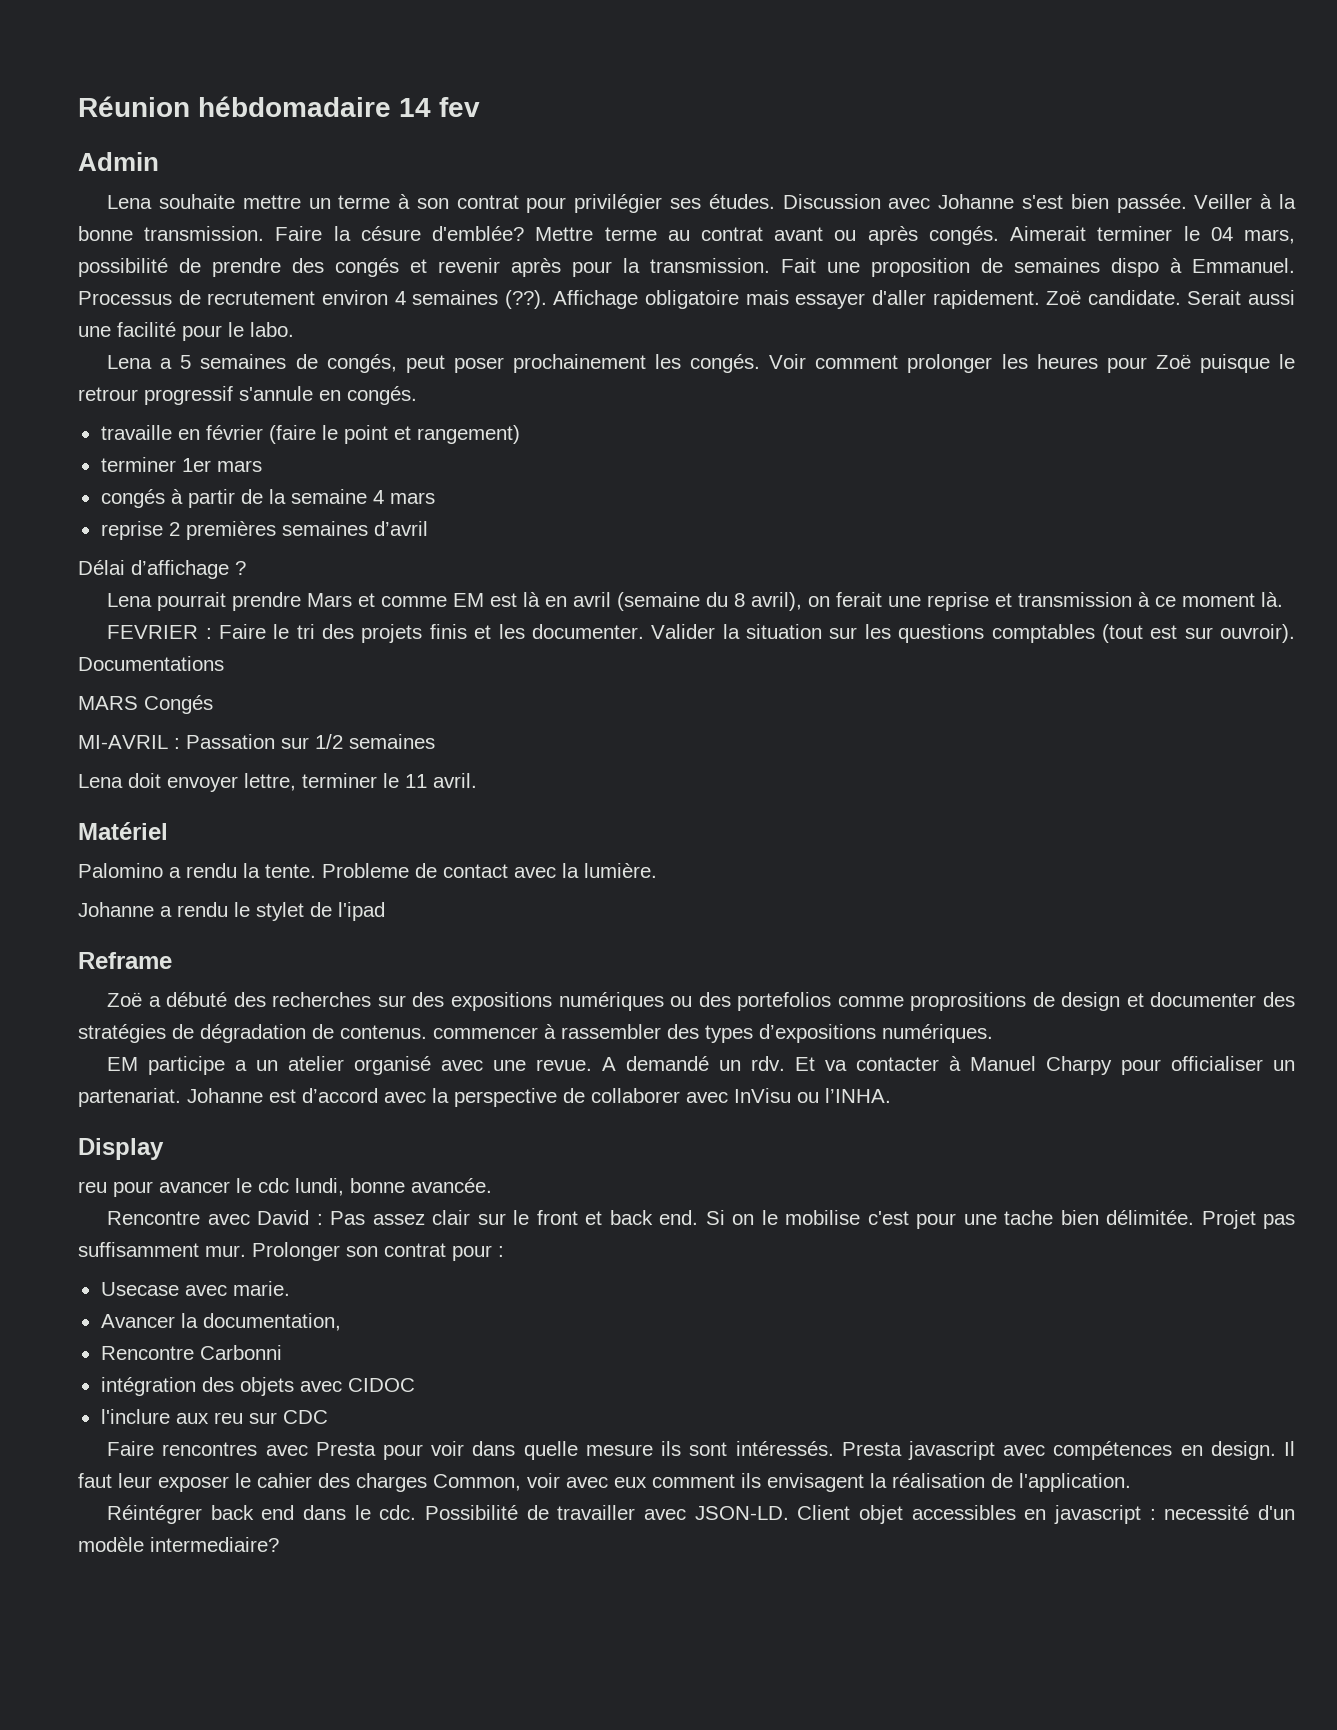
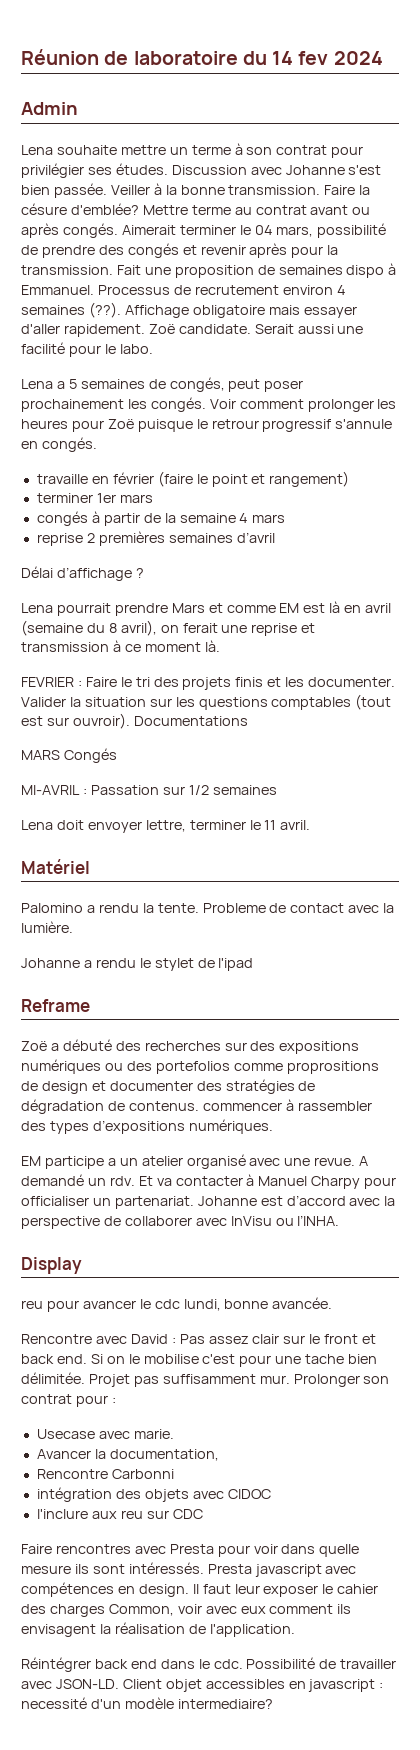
- Réunion hébdomadaire 14 fev
+ Réunion de laboratoire du 14 fev 2024

